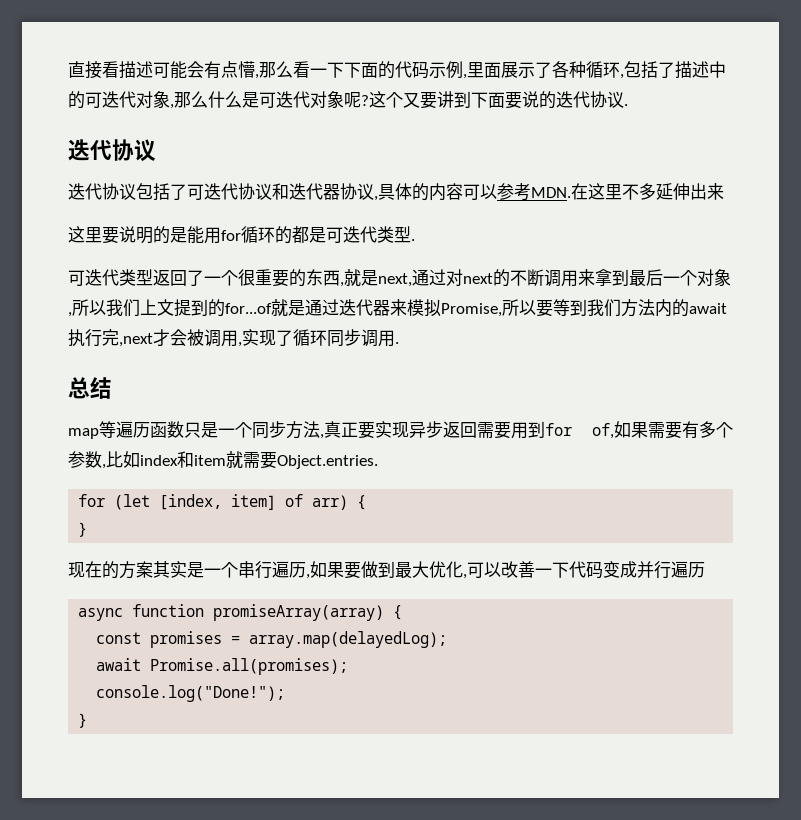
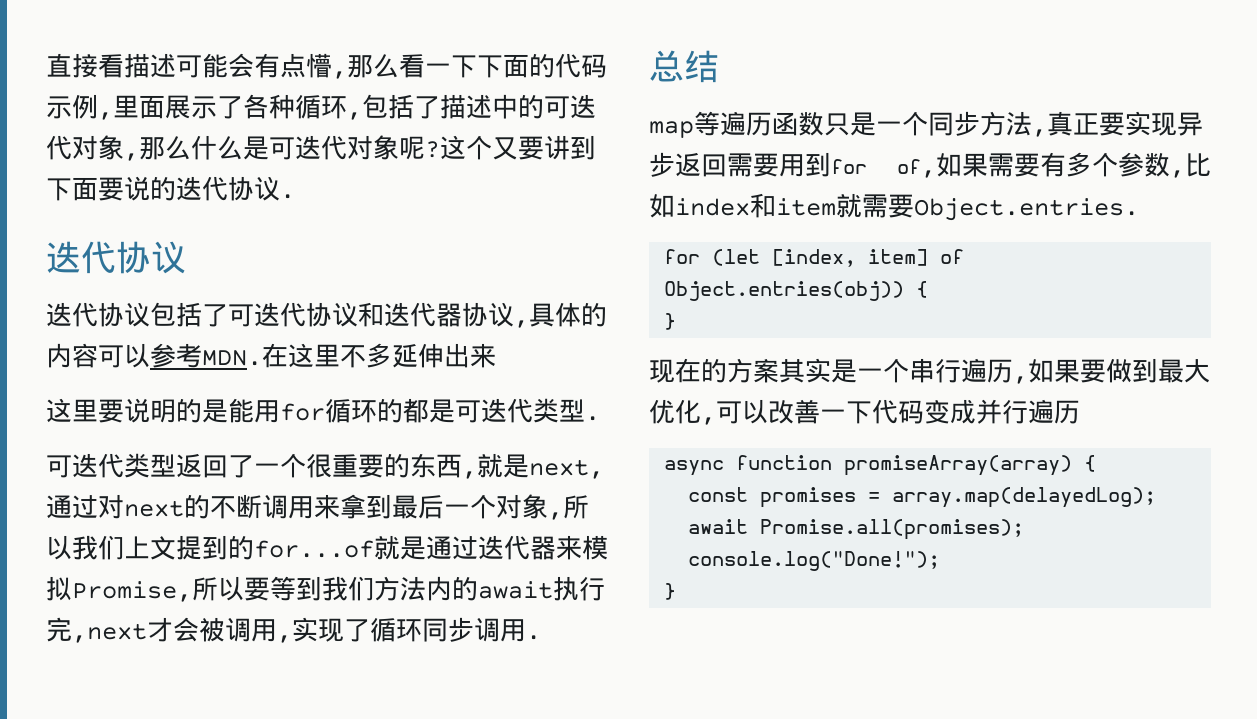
- for (let [index, item] of arr) {
+ for (let [index, item] of Object.entries(obj)) {

